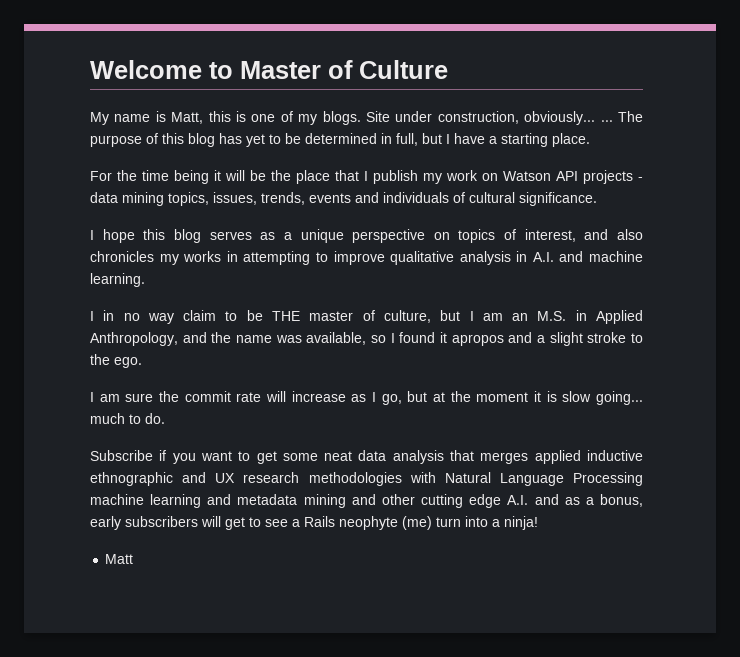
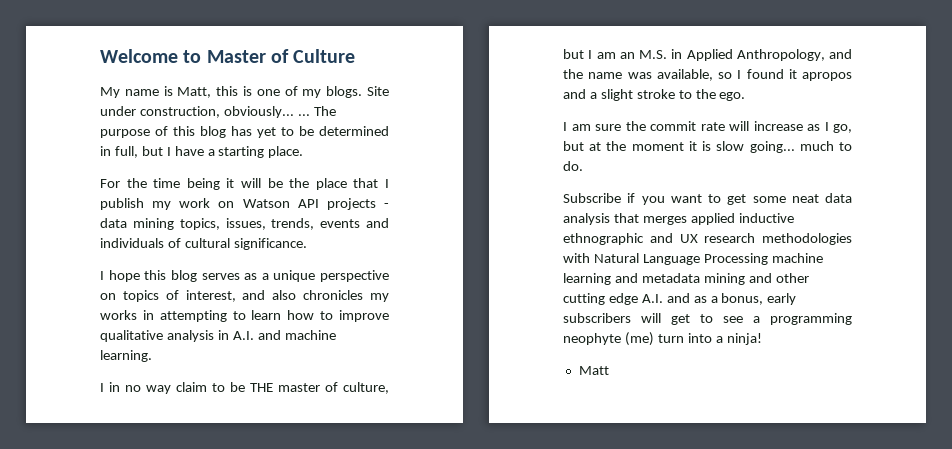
- I hope this blog serves as a unique perspective on topics of interest, and also chronicles my works in attempting to improve qualitative analysis in A.I. and machine learning.
+ I hope this blog serves as a unique perspective on topics of interest, and also chronicles my works in attempting to learn how to improve qualitative analysis in A.I. and machine learning.
- Subscribe if you want to get some neat data analysis that merges applied inductive ethnographic and UX research methodologies with Natural Language Processing machine learning and metadata mining and other cutting edge A.I. and as a bonus, early subscribers will get to see a Rails neophyte (me) turn into a ninja!
+ Subscribe if you want to get some neat data analysis that merges applied inductive ethnographic and UX research methodologies with Natural Language Processing machine learning and metadata mining and other cutting edge A.I. and as a bonus, early subscribers will get to see a programming neophyte (me) turn into a ninja!

